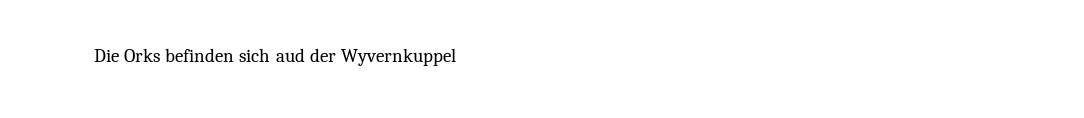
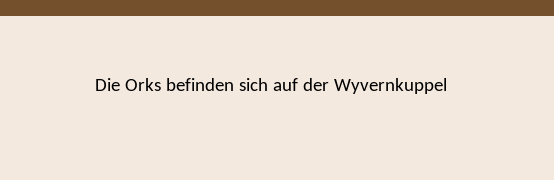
- Die Orks befinden sich aud der Wyvernkuppel
+ Die Orks befinden sich auf der Wyvernkuppel

